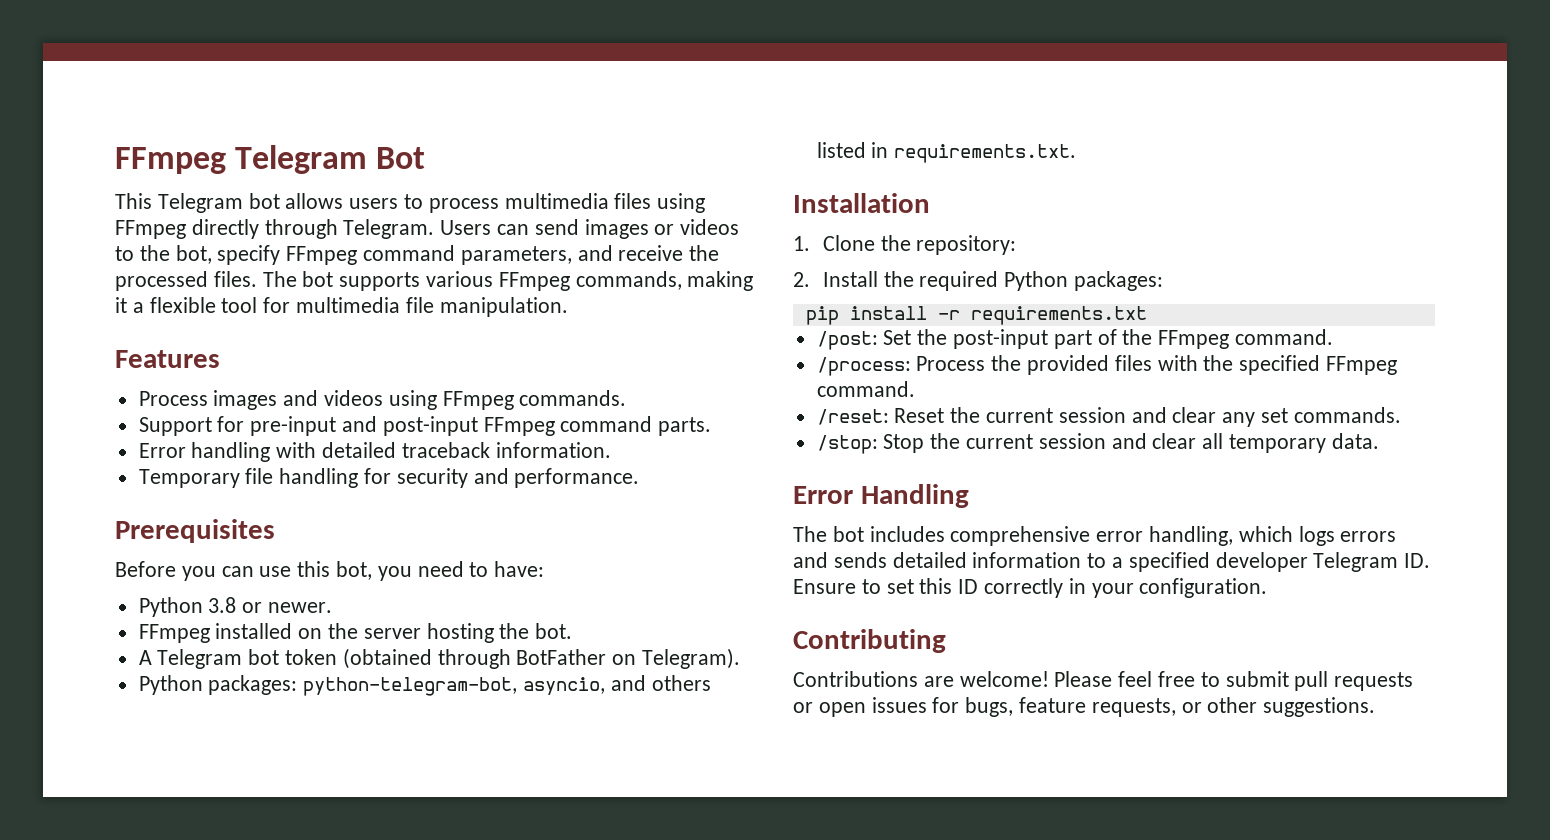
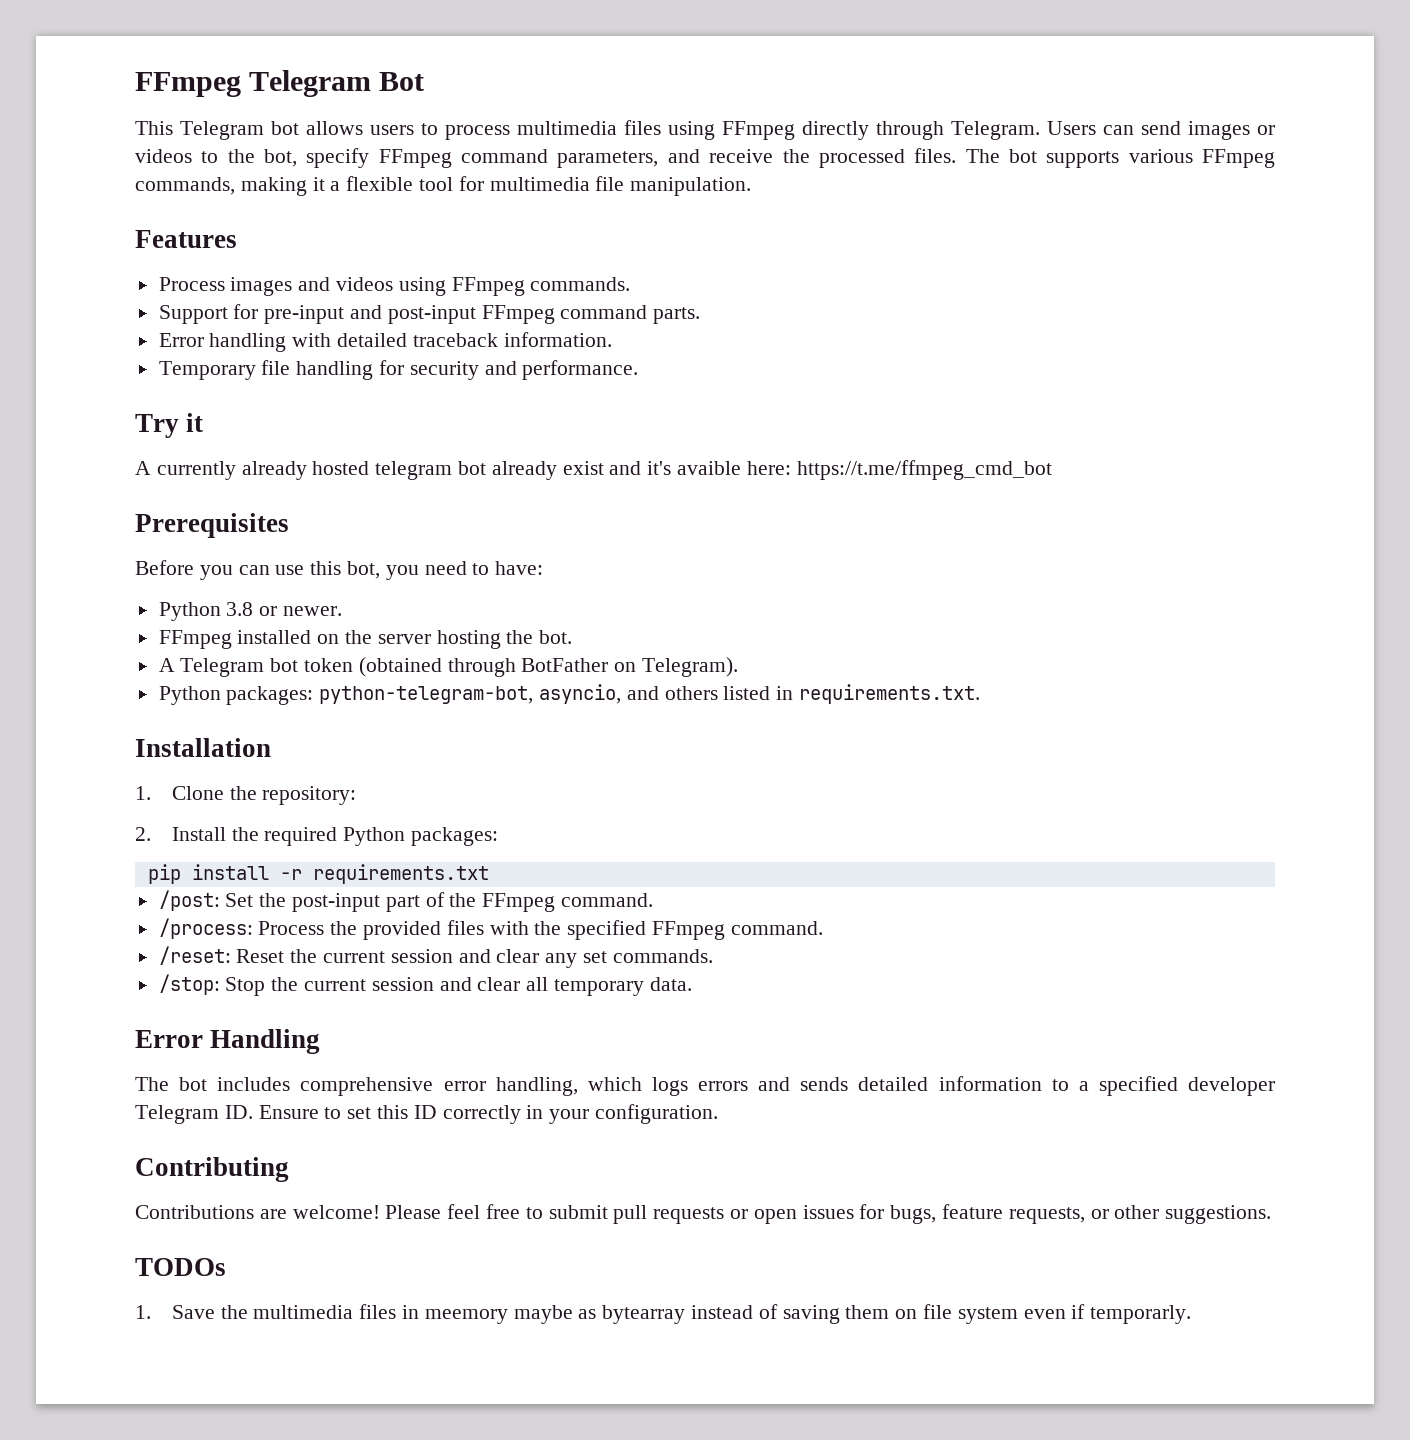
+ Try it
+ A currently already hosted telegram bot already exist and it's avaible here: https://t.me/ffmpeg_cmd_bot
+ TODOs
+ 1. Save the multimedia files in meemory maybe as bytearray instead of saving them on file system even if temporarly.

